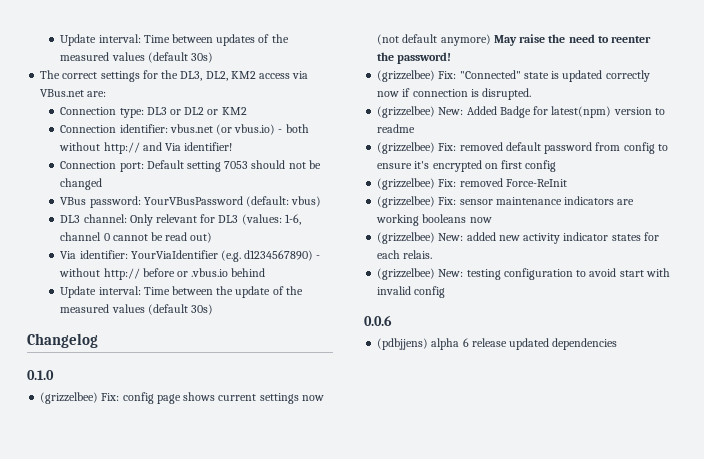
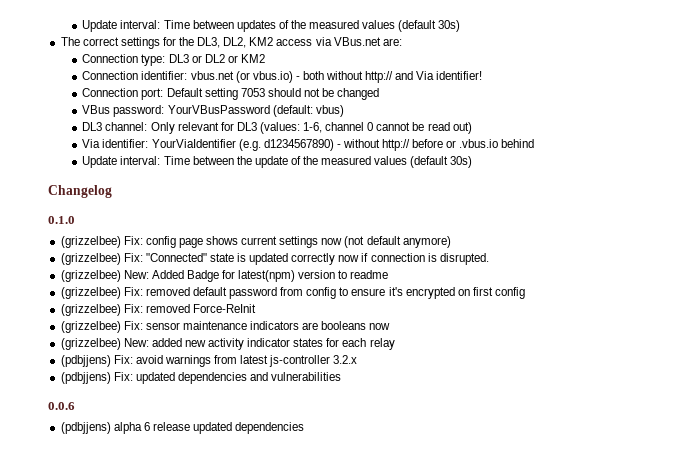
- (grizzelbee) Fix: config page shows current settings now (not default anymore) May raise the need to reenter the password!
+ (grizzelbee) Fix: config page shows current settings now (not default anymore)
- (grizzelbee) Fix: sensor maintenance indicators are working booleans now
+ (grizzelbee) Fix: sensor maintenance indicators are booleans now
- (grizzelbee) New: added new activity indicator states for each relais.
- (grizzelbee) New: testing configuration to avoid start with invalid config
+ (grizzelbee) New: added new activity indicator states for each relay
+ (pdbjjens) Fix: avoid warnings from latest js-controller 3.2.x
+ (pdbjjens) Fix: updated dependencies and vulnerabilities

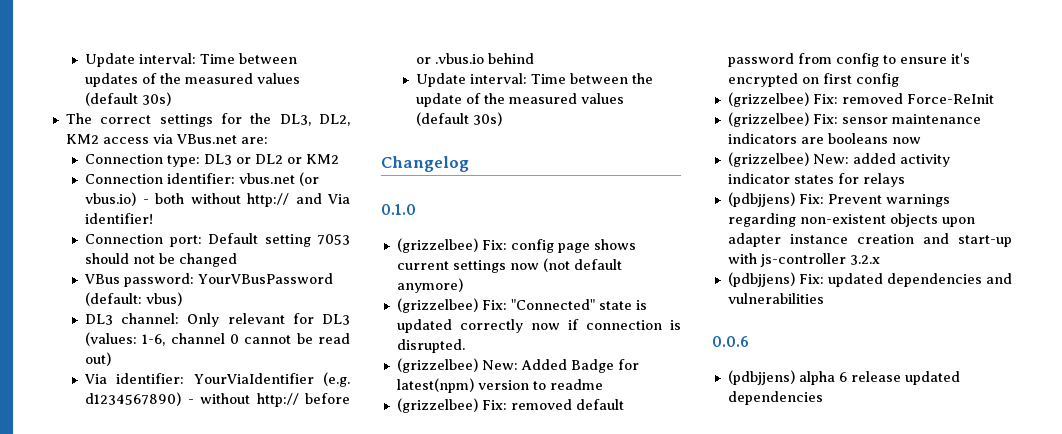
- (grizzelbee) New: added new activity indicator states for each relay
- (pdbjjens) Fix: avoid warnings from latest js-controller 3.2.x
+ (grizzelbee) New: added activity indicator states for relays
+ (pdbjjens) Fix: Prevent warnings regarding non-existent objects upon adapter instance creation and start-up with js-controller 3.2.x

